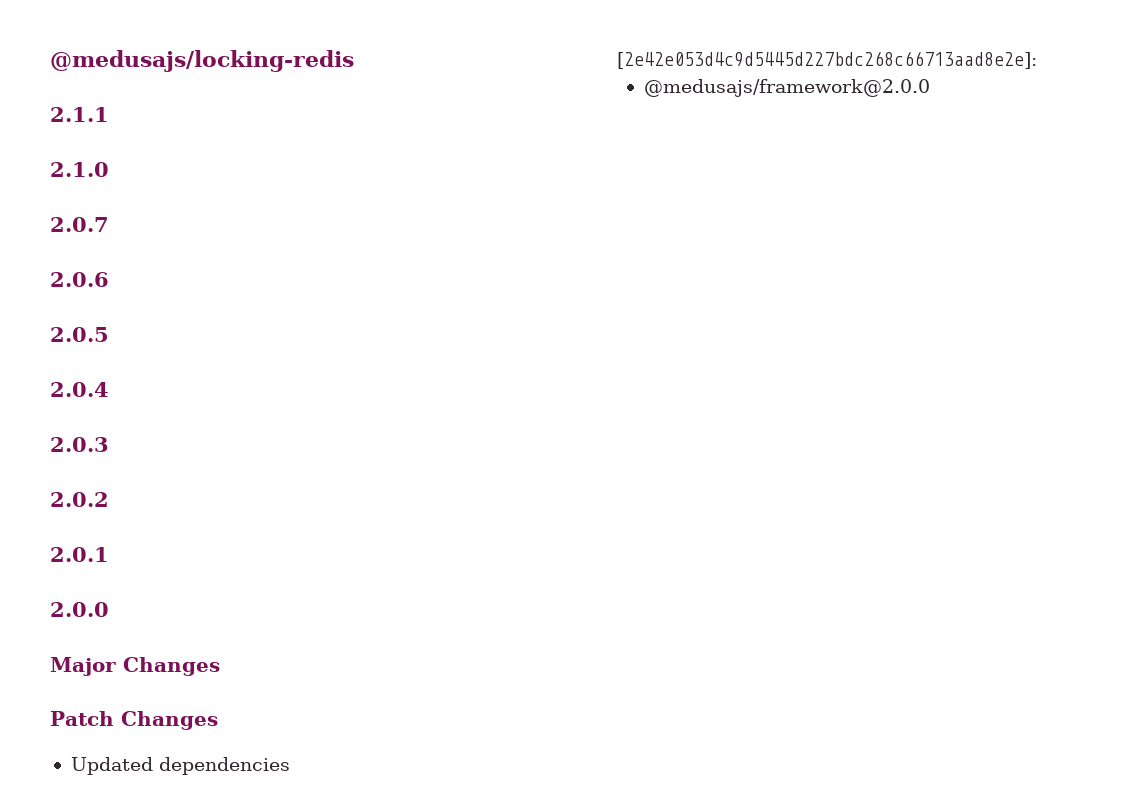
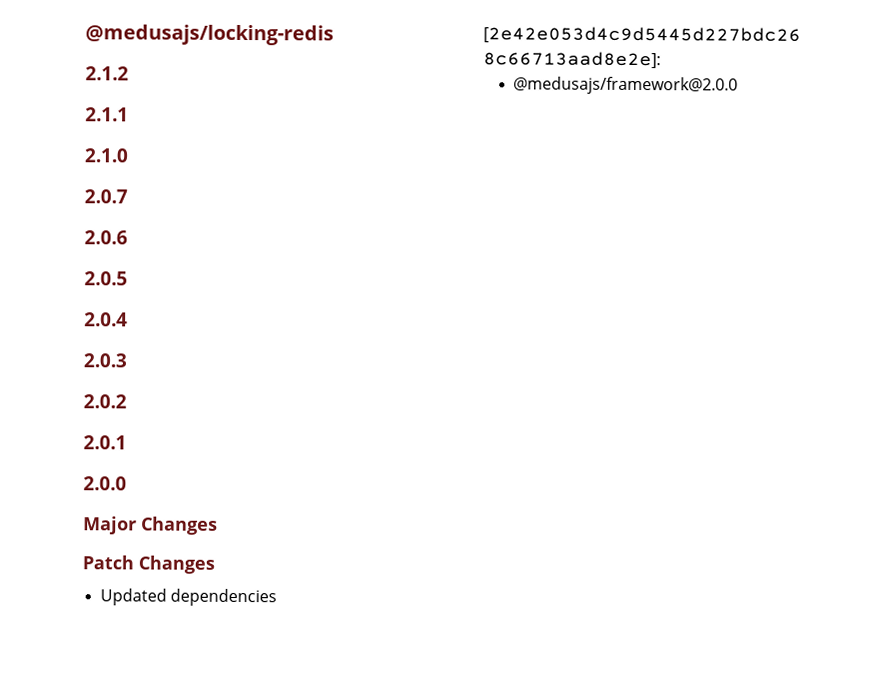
+ 2.1.2

